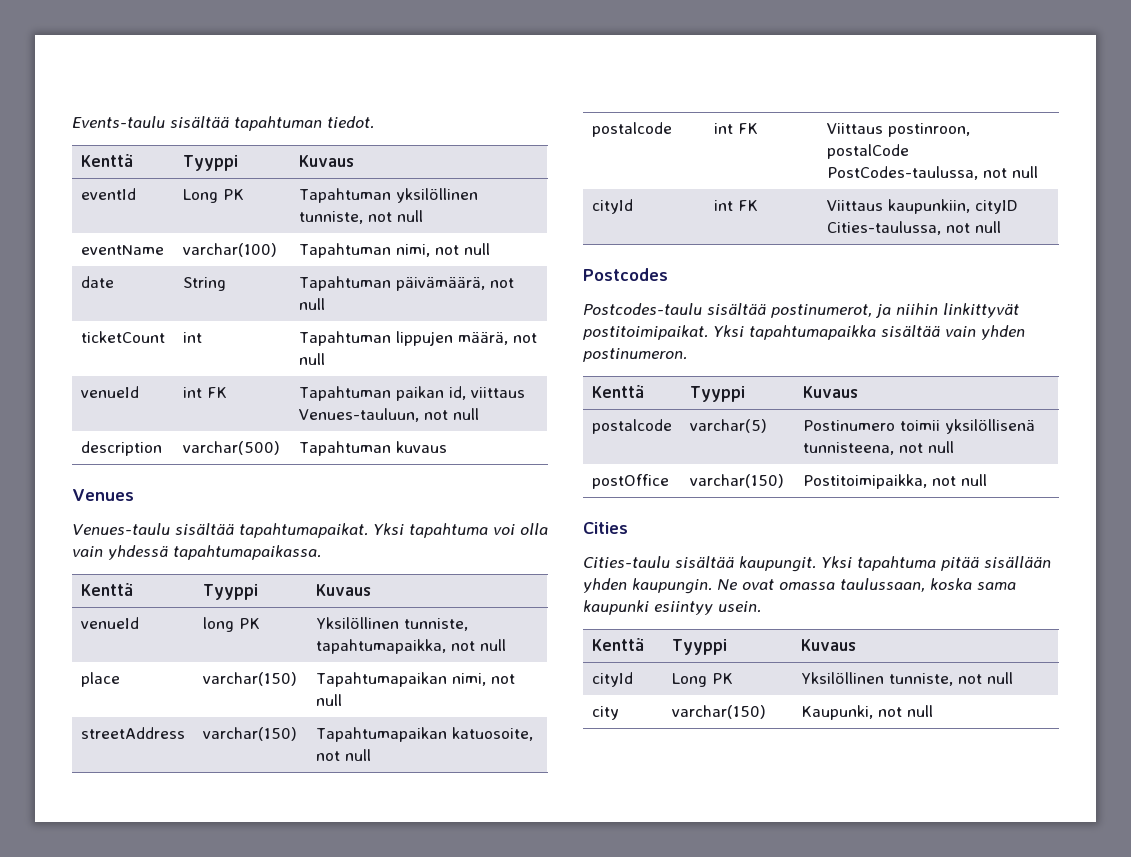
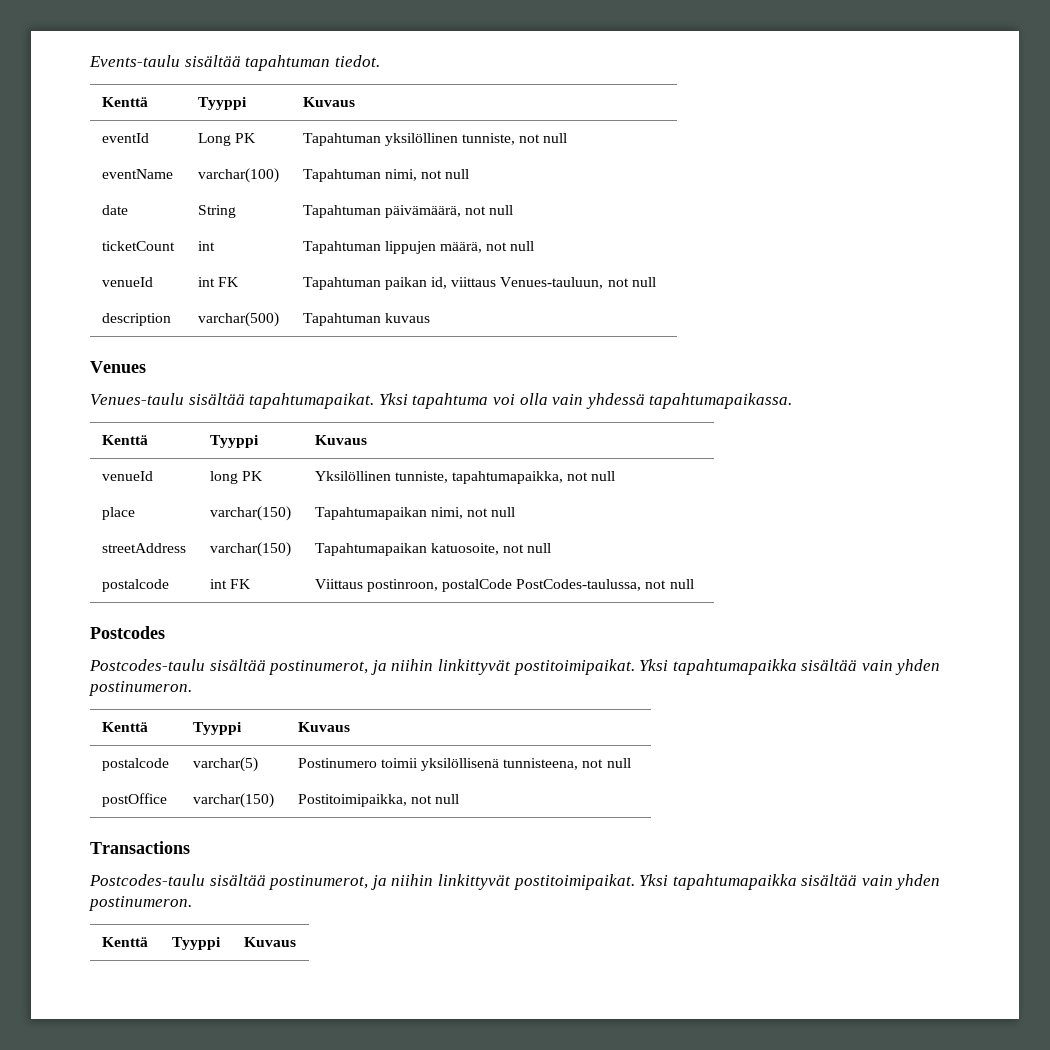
- cityId | int FK | Viittaus kaupunkiin, cityID Cities-taulussa, not null
- Cities
- Cities-taulu sisältää kaupungit. Yksi tapahtuma pitää sisällään yhden kaupungin. Ne ovat omassa taulussaan, koska sama kaupunki esiintyy usein.
+ Transactions
+ Postcodes-taulu sisältää postinumerot, ja niihin linkittyvät postitoimipaikat. Yksi tapahtumapaikka sisältää vain yhden postinumeron.
  Kenttä | Tyyppi | Kuvaus
- cityId | Long PK | Yksilöllinen tunniste, not null
- city | varchar(150) | Kaupunki, not null

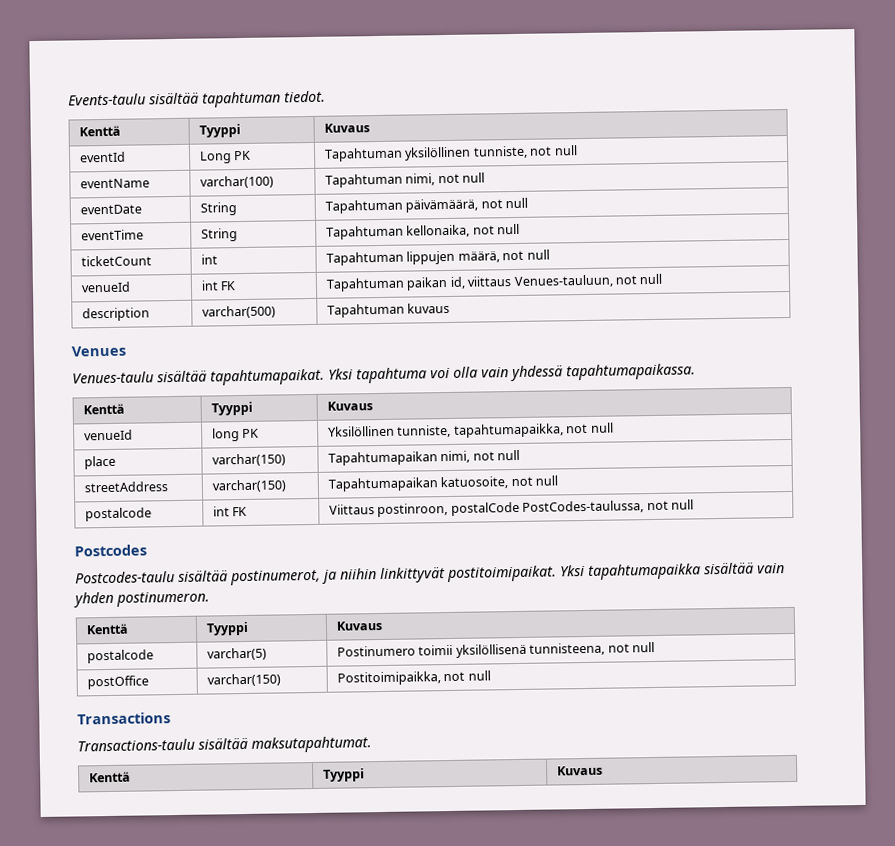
- date | String | Tapahtuman päivämäärä, not null
+ eventDate | String | Tapahtuman päivämäärä, not null
+ eventTime | String | Tapahtuman kellonaika, not null
  Transactions
- Postcodes-taulu sisältää postinumerot, ja niihin linkittyvät postitoimipaikat. Yksi tapahtumapaikka sisältää vain yhden postinumeron.
+ Transactions-taulu sisältää maksutapahtumat.

